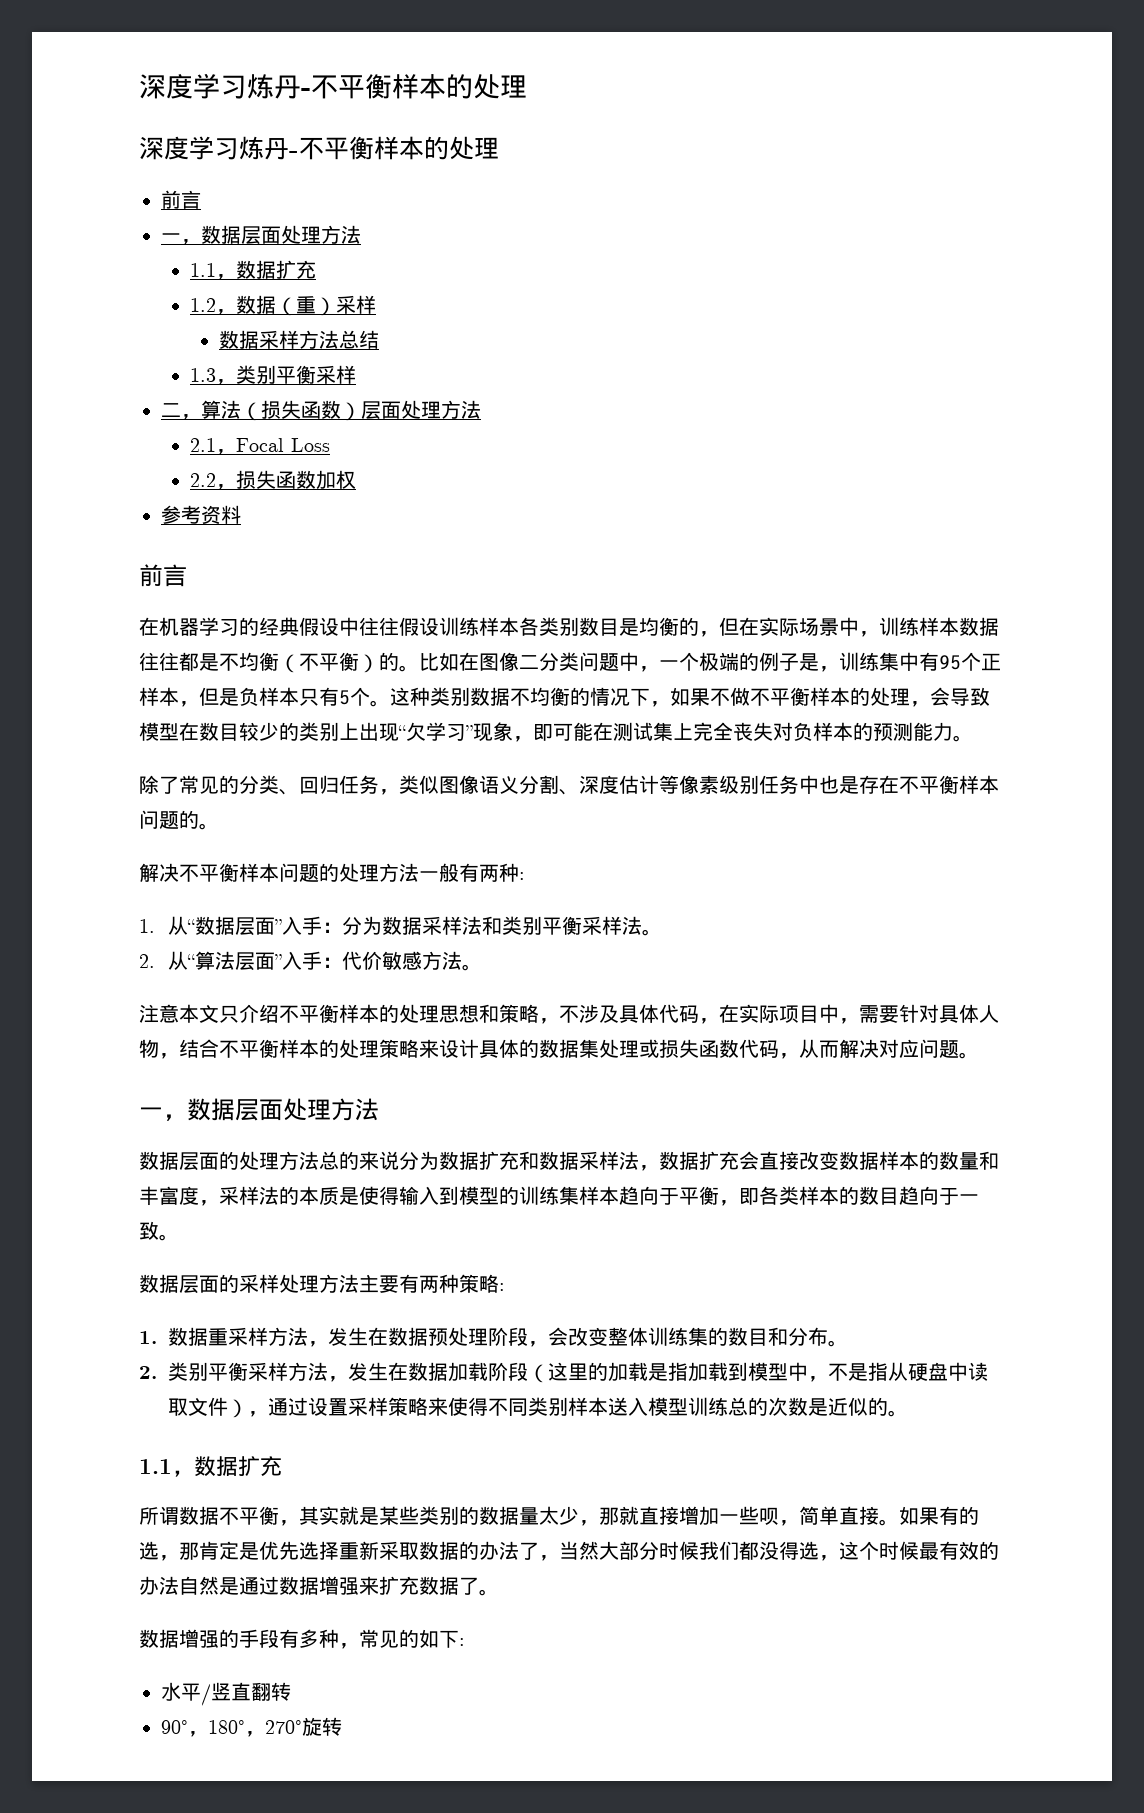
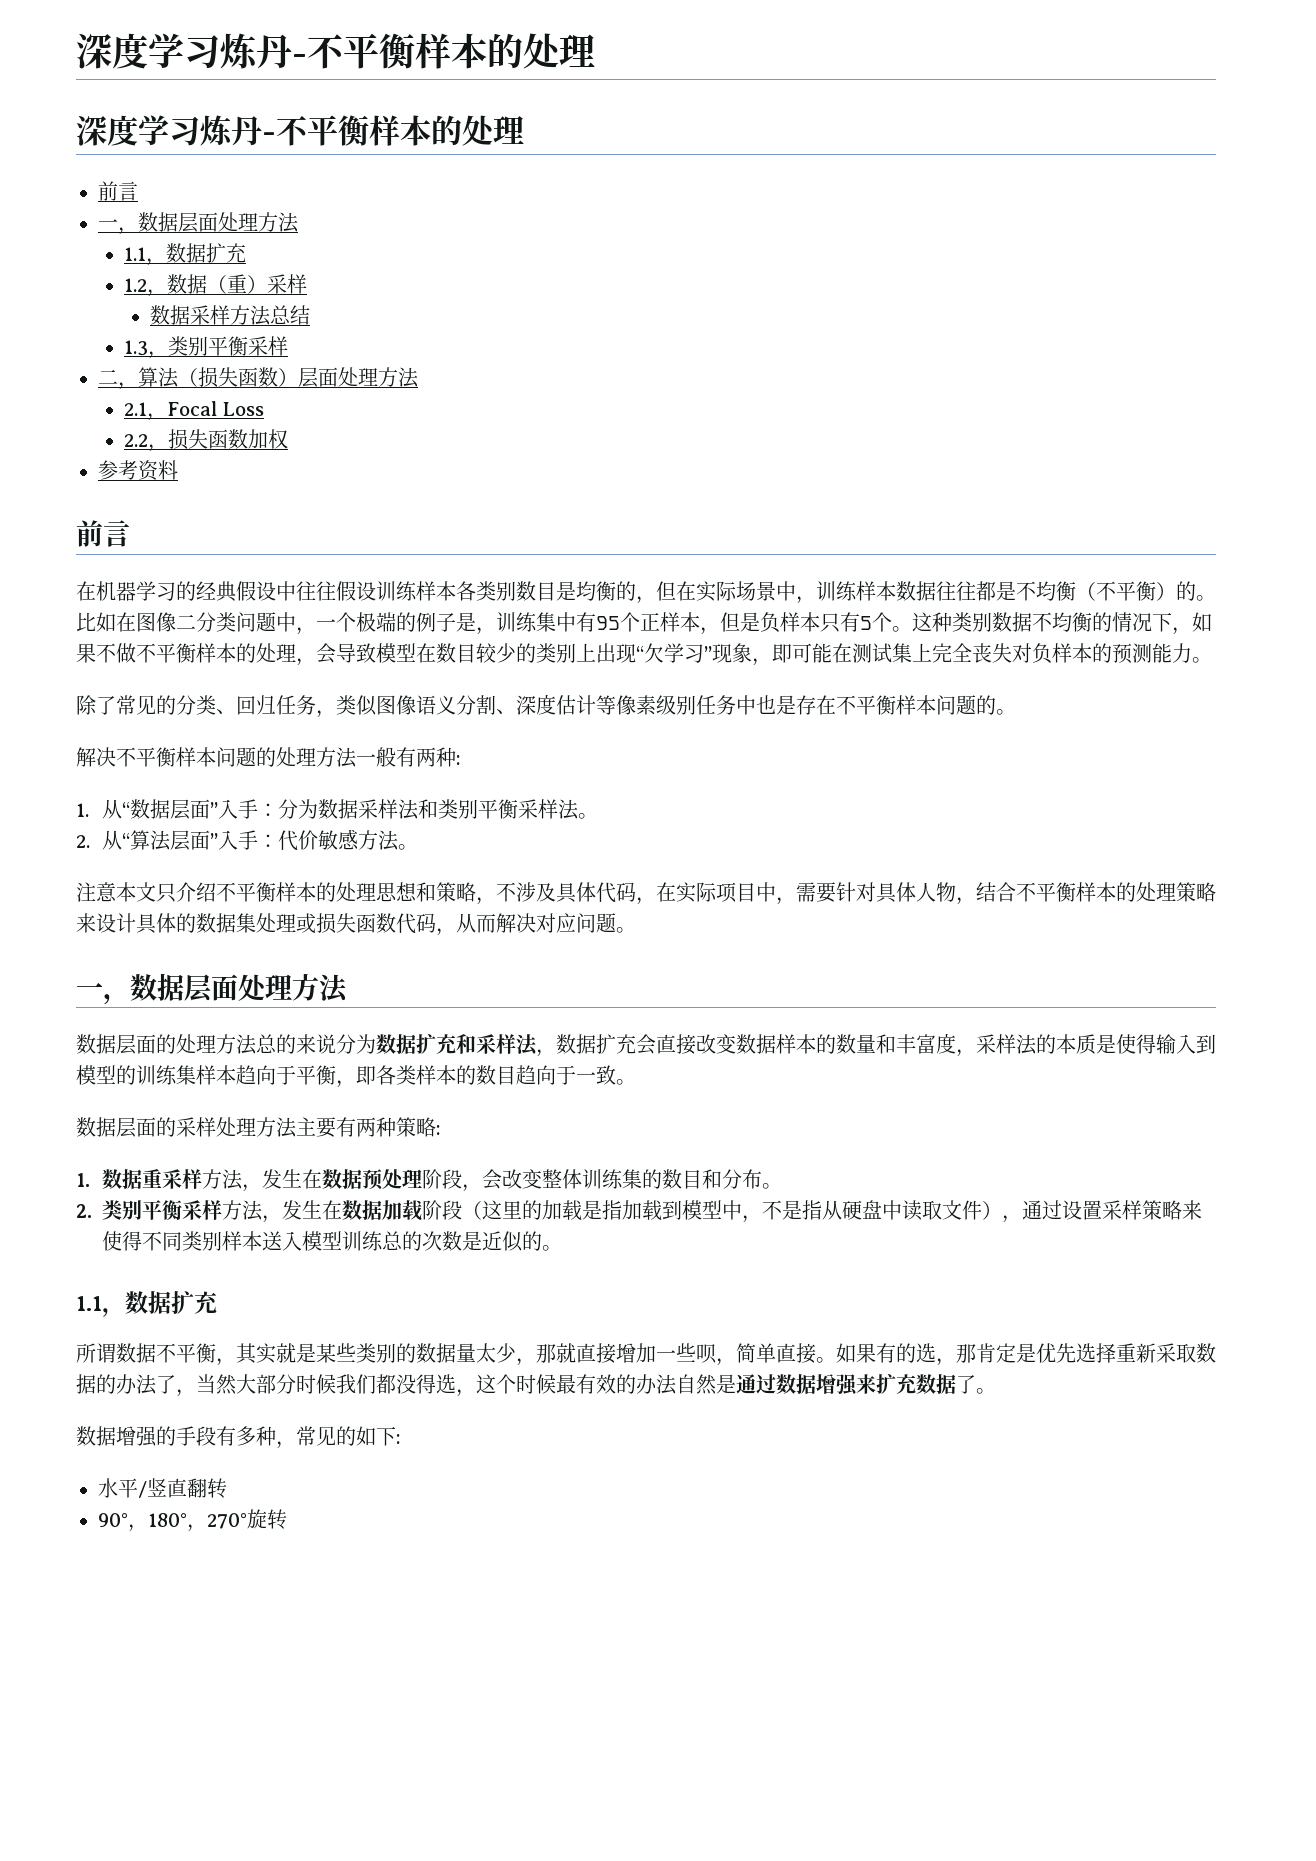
- 数据层面的处理方法总的来说分为数据扩充和数据采样法，数据扩充会直接改变数据样本的数量和丰富度，采样法的本质是使得输入到模型的训练集样本趋向于平衡，即各类样本的数目趋向于一致。
+ 数据层面的处理方法总的来说分为数据扩充和采样法，数据扩充会直接改变数据样本的数量和丰富度，采样法的本质是使得输入到模型的训练集样本趋向于平衡，即各类样本的数目趋向于一致。

